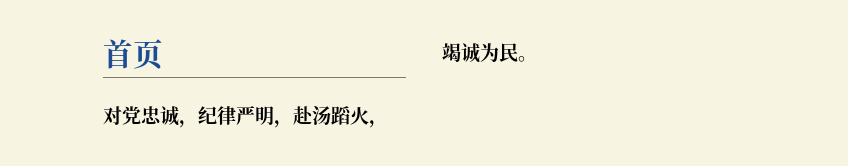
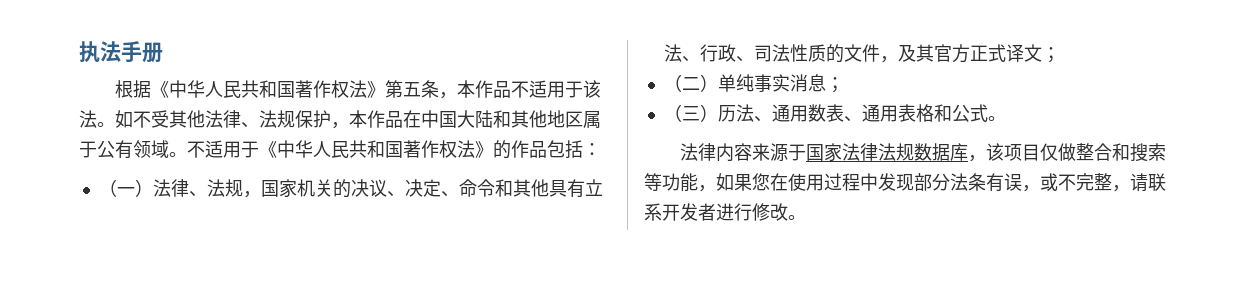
- 首页
- 对党忠诚，纪律严明，赴汤蹈火，竭诚为民。
+ 执法手册
+ 根据《中华人民共和国著作权法》第五条，本作品不适用于该法。如不受其他法律、法规保护，本作品在中国大陆和其他地区属于公有领域。不适用于《中华人民共和国著作权法》的作品包括：
+ （一）法律、法规，国家机关的决议、决定、命令和其他具有立法、行政、司法性质的文件，及其官方正式译文；
+ （二）单纯事实消息；
+ （三）历法、通用数表、通用表格和公式。
+ 法律内容来源于国家法律法规数据库，该项目仅做整合和搜索等功能，如果您在使用过程中发现部分法条有误，或不完整，请联系开发者进行修改。

